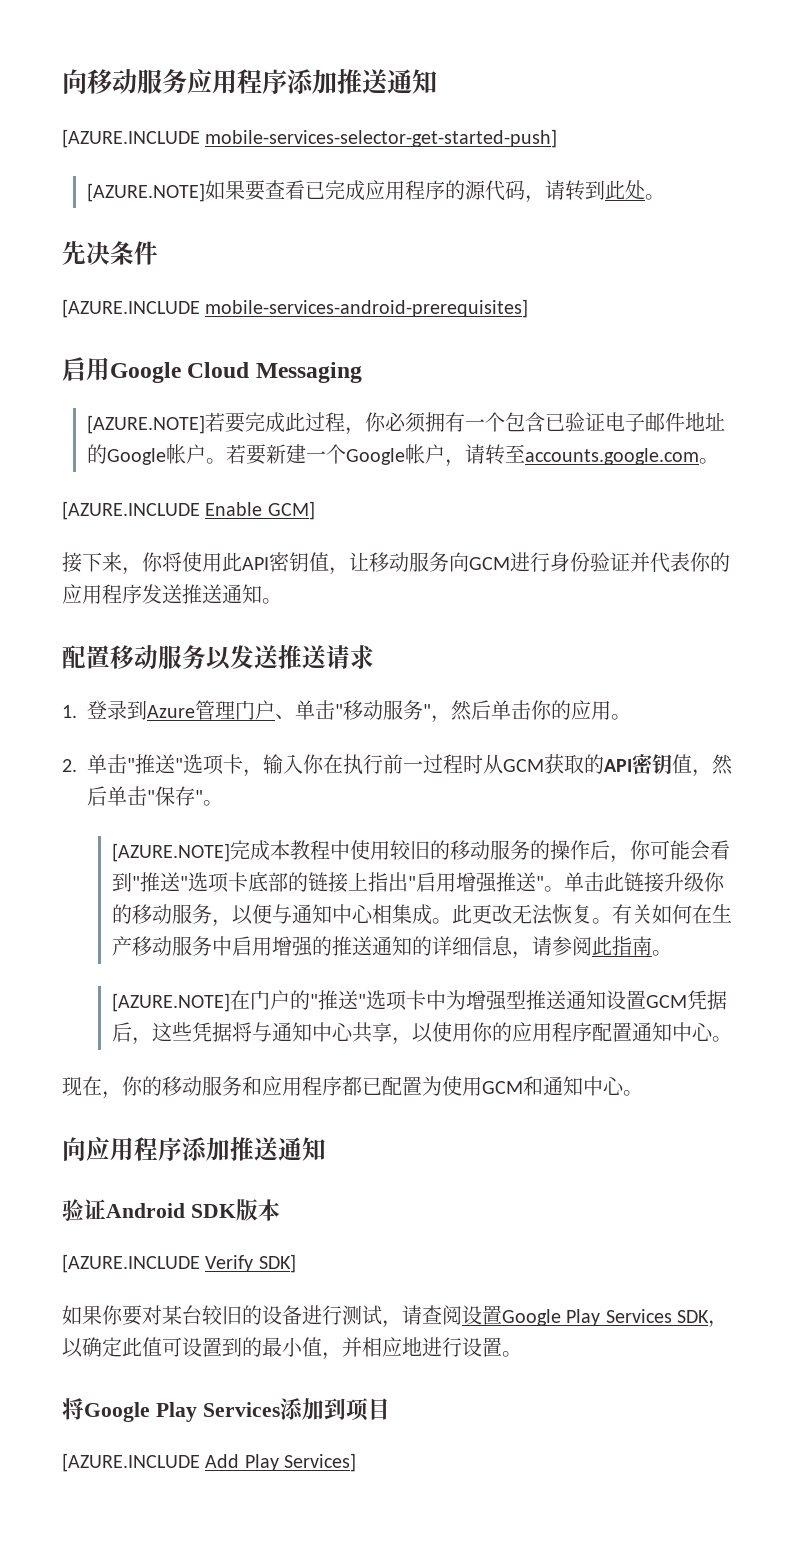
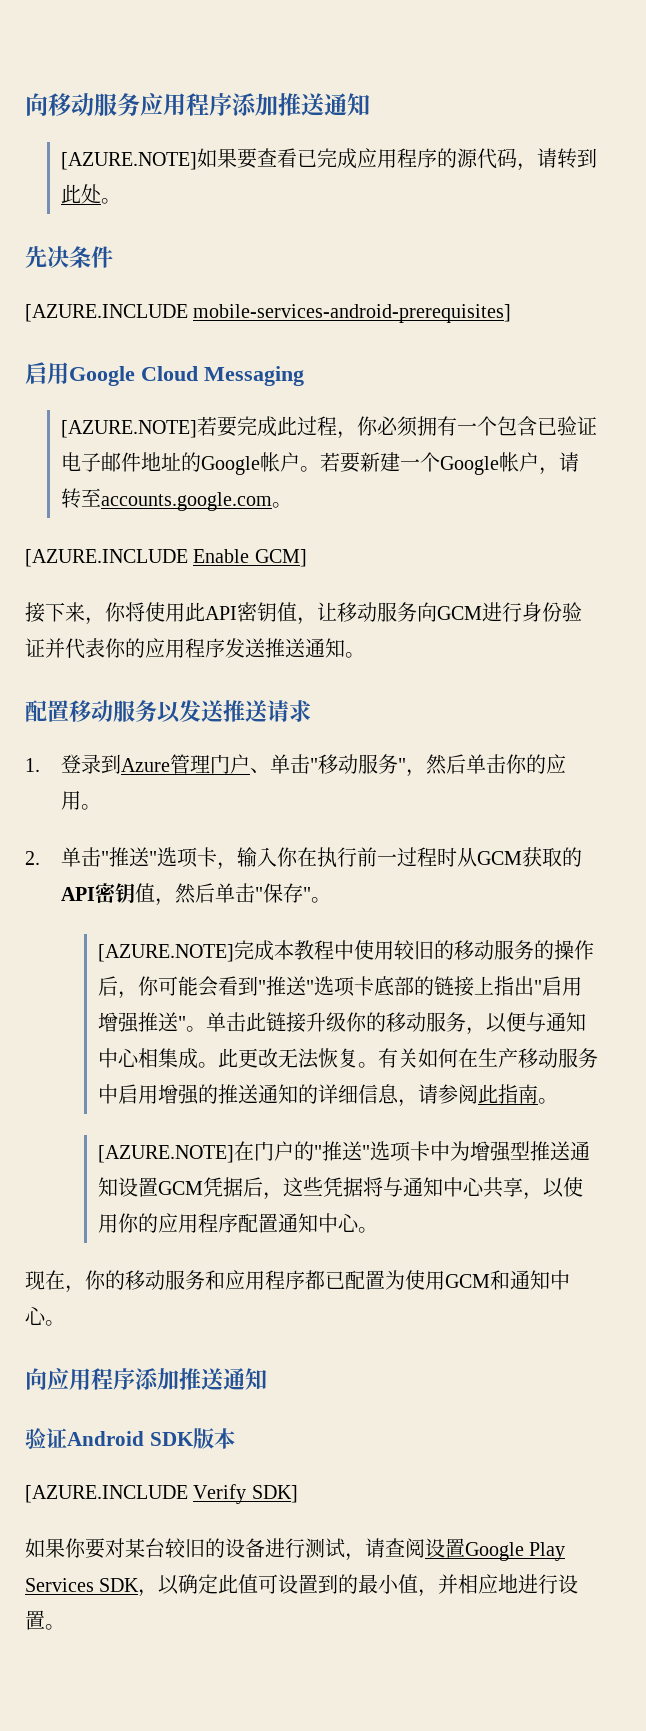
- [AZURE.INCLUDE mobile-services-selector-get-started-push]
- 将Google Play Services添加到项目
- [AZURE.INCLUDE Add Play Services]

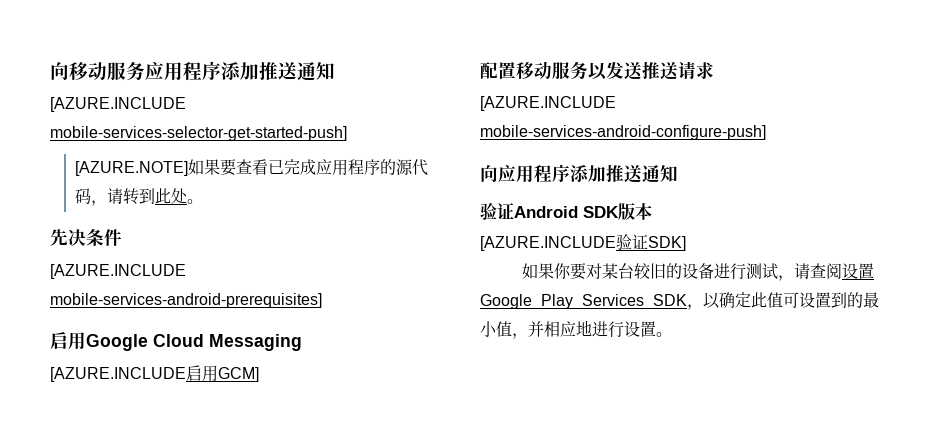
+ [AZURE.INCLUDE mobile-services-selector-get-started-push]
- [AZURE.NOTE]若要完成此过程，你必须拥有一个包含已验证电子邮件地址的Google帐户。若要新建一个Google帐户，请转至accounts.google.com。
- [AZURE.INCLUDE Enable GCM]
+ [AZURE.INCLUDE启用GCM]
- 接下来，你将使用此API密钥值，让移动服务向GCM进行身份验证并代表你的应用程序发送推送通知。
- 1.登录到Azure管理门户、单击"移动服务"，然后单击你的应用。
- 2.单击"推送"选项卡，输入你在执行前一过程时从GCM获取的API密钥值，然后单击"保存"。
- [AZURE.NOTE]完成本教程中使用较旧的移动服务的操作后，你可能会看到"推送"选项卡底部的链接上指出"启用增强推送"。单击此链接升级你的移动服务，以便与通知中心相集成。此更改无法恢复。有关如何在生产移动服务中启用增强的推送通知的详细信息，请参阅此指南。
- [AZURE.NOTE]在门户的"推送"选项卡中为增强型推送通知设置GCM凭据后，这些凭据将与通知中心共享，以使用你的应用程序配置通知中心。
- 现在，你的移动服务和应用程序都已配置为使用GCM和通知中心。
+ [AZURE.INCLUDE mobile-services-android-configure-push]
- [AZURE.INCLUDE Verify SDK]
+ [AZURE.INCLUDE验证SDK]

